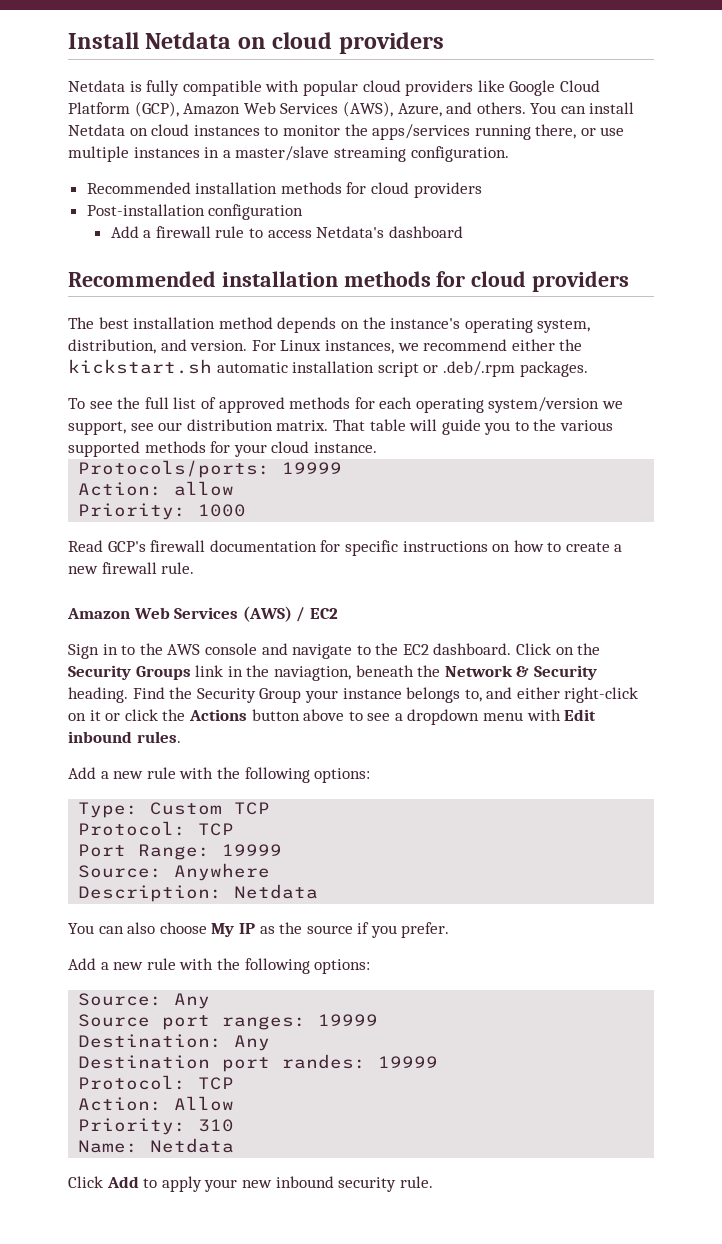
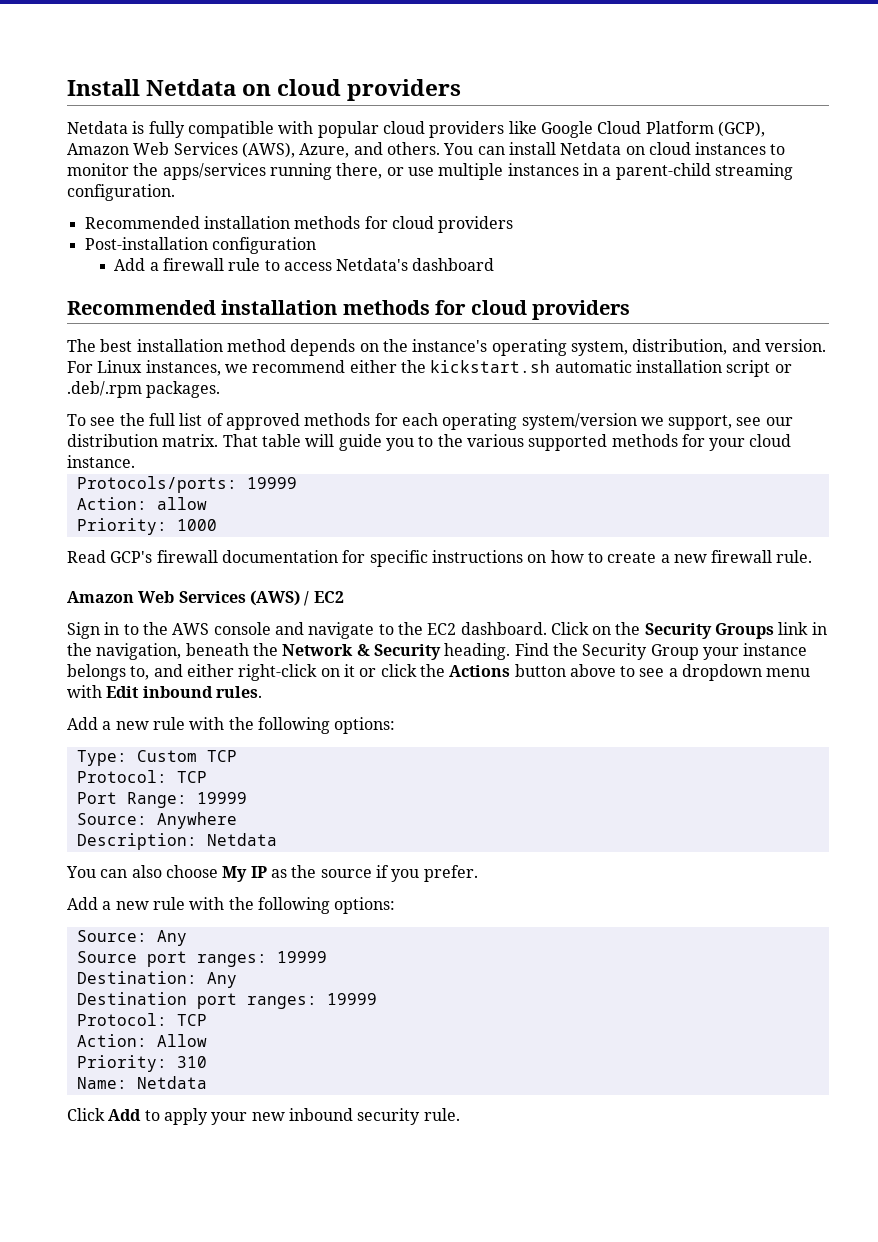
- You can install Netdata on cloud instances to monitor the apps/services running there, or use multiple instances in a master/slave streaming configuration.
+ You can install Netdata on cloud instances to monitor the apps/services running there, or use multiple instances in a parent-child streaming configuration.
- Click on the Security Groups link in the naviagtion, beneath the Network & Security heading.
+ Click on the Security Groups link in the navigation, beneath the Network & Security heading.
- Destination port randes: 19999
+ Destination port ranges: 19999

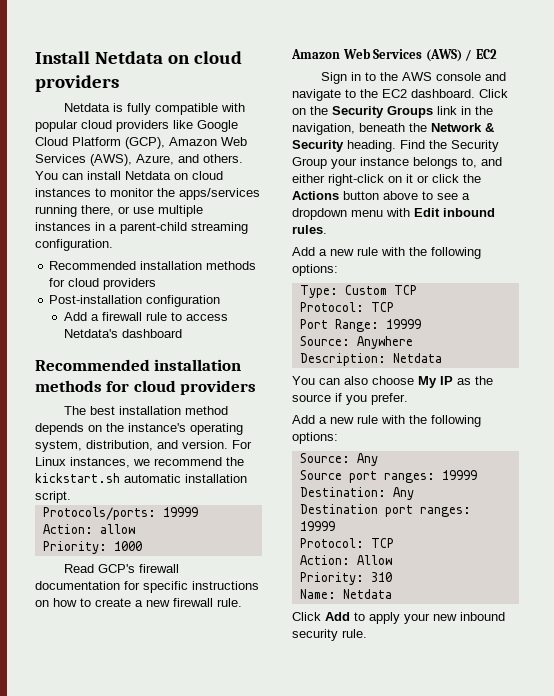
- For Linux instances, we recommend either the kickstart.sh automatic installation script or .deb/.rpm packages.
- To see the full list of approved methods for each operating system/version we support, see our distribution matrix. That table will guide you to the various supported methods for your cloud instance.
+ For Linux instances, we recommend the kickstart.sh automatic installation script.

